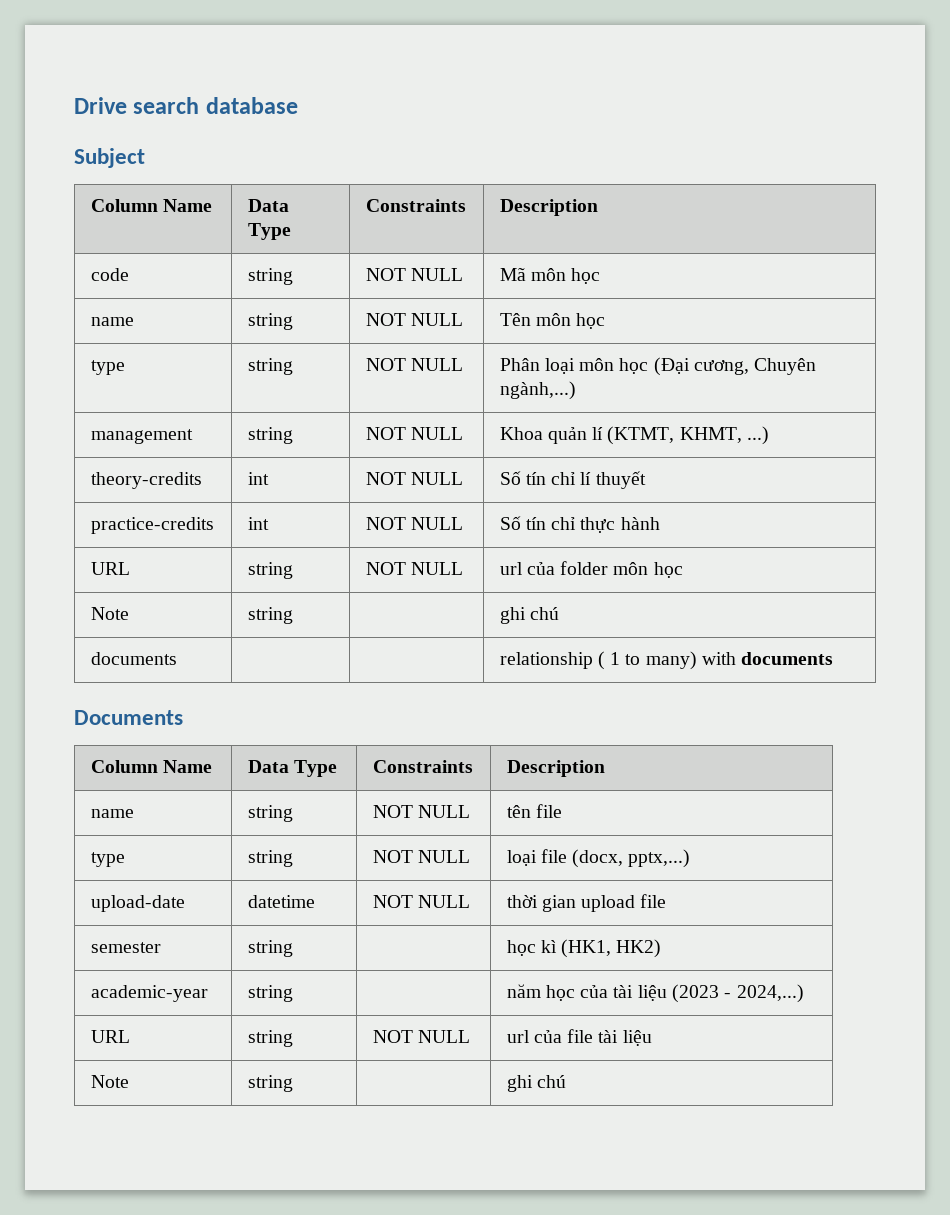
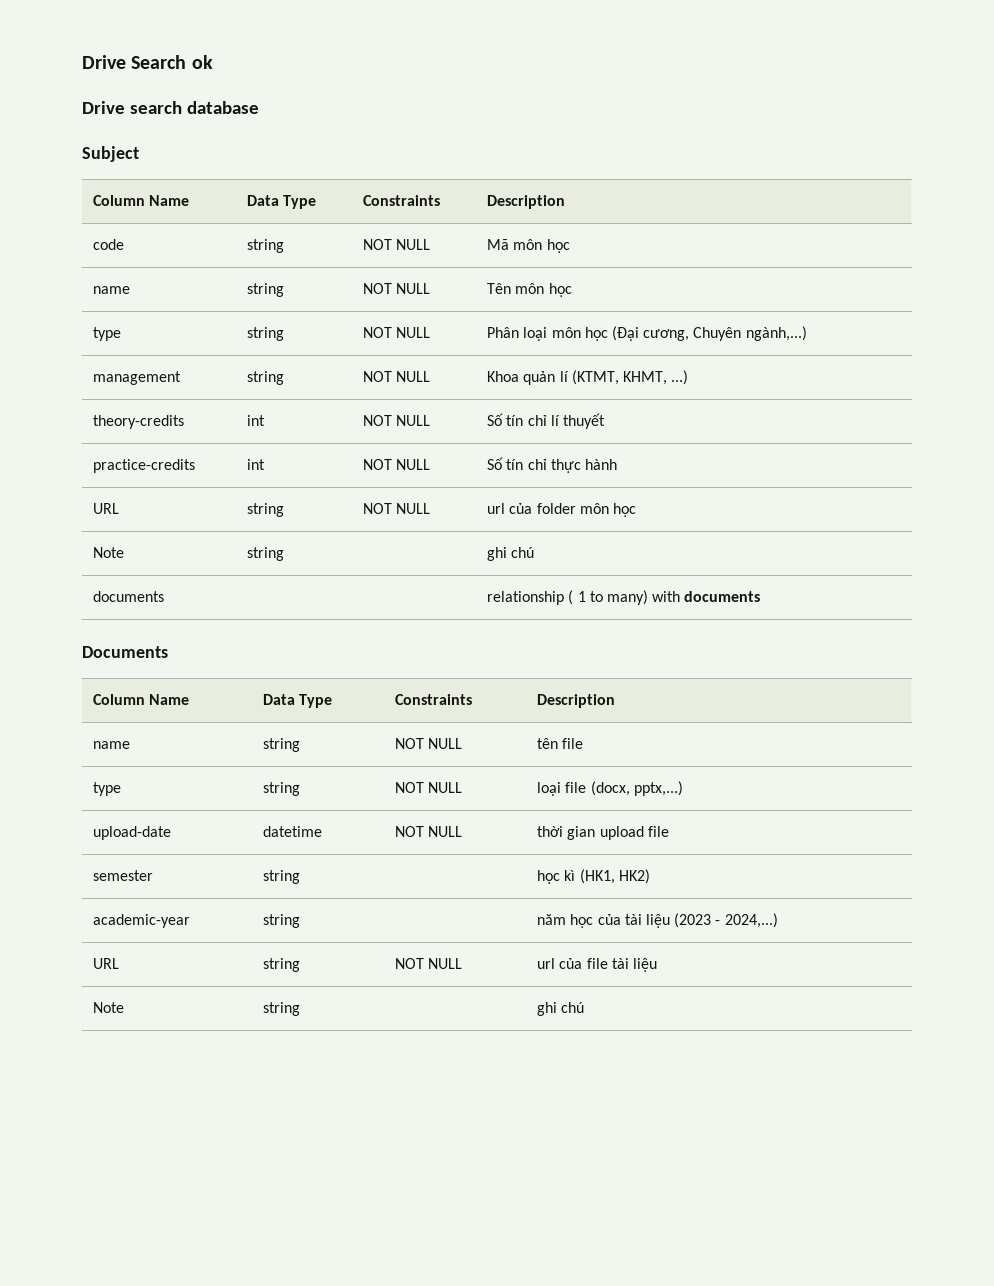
+ Drive Search ok

